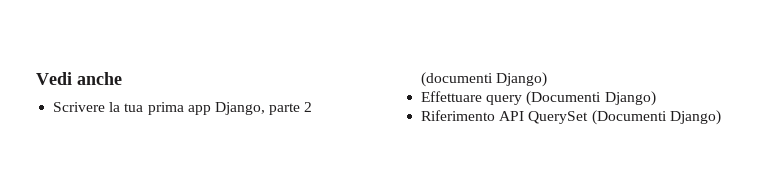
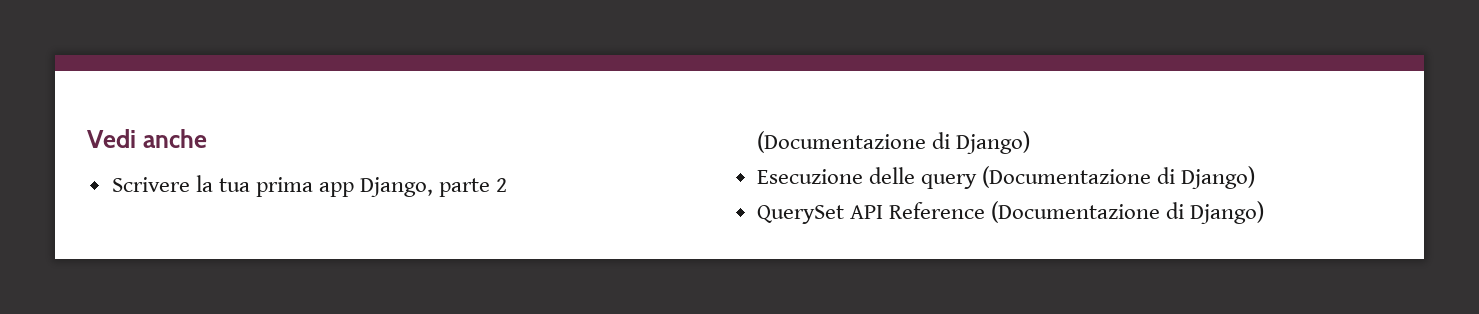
- Scrivere la tua prima app Django, parte 2 (documenti Django)
- Effettuare query (Documenti Django)
- Riferimento API QuerySet (Documenti Django)
+ Scrivere la tua prima app Django, parte 2 (Documentazione di Django)
+ Esecuzione delle query (Documentazione di Django)
+ QuerySet API Reference (Documentazione di Django)

